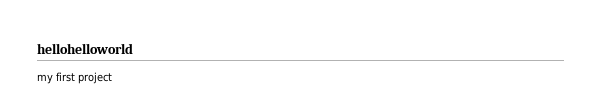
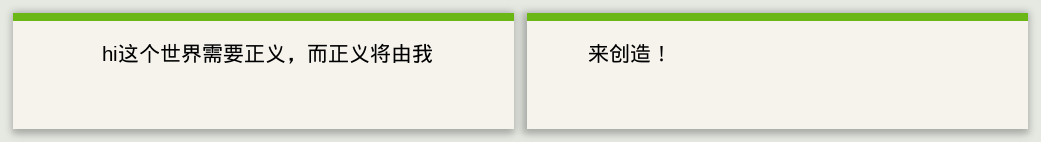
- hellohelloworld
- my first project
+ hi这个世界需要正义，而正义将由我来创造！

